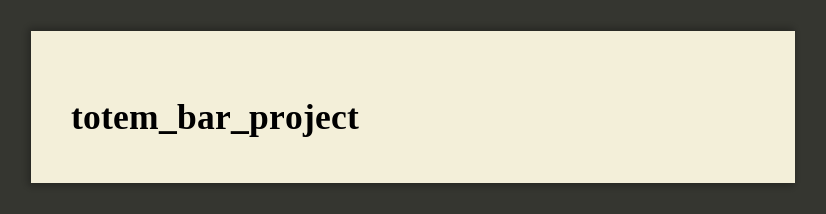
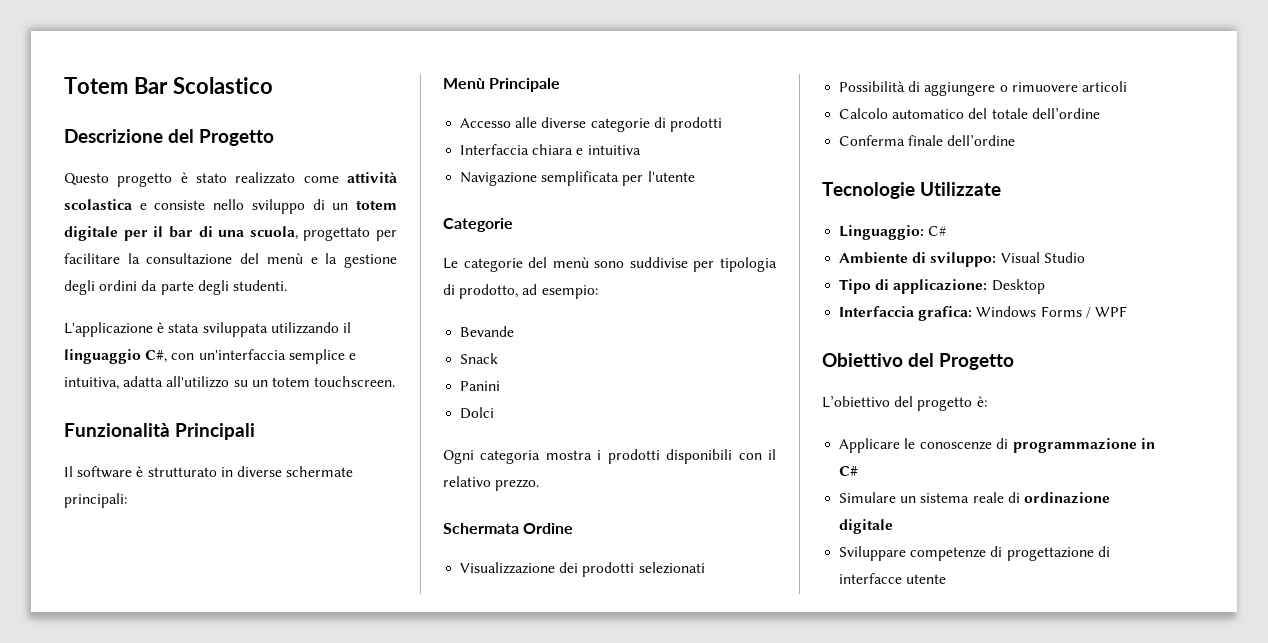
- totem_bar_project
+ Totem Bar Scolastico
+ Descrizione del Progetto
+ Questo progetto è stato realizzato come attività scolastica e consiste nello sviluppo di un totem digitale per il bar di una scuola, progettato per facilitare la consultazione del menù e la gestione degli ordini da parte degli studenti.
+ L'applicazione è stata sviluppata utilizzando il linguaggio C#, con un'interfaccia semplice e intuitiva, adatta all'utilizzo su un totem touchscreen.
+ Funzionalità Principali
+ Il software è strutturato in diverse schermate principali:
+ Menù Principale
+ Accesso alle diverse categorie di prodotti
+ Interfaccia chiara e intuitiva
+ Navigazione semplificata per l'utente
+ Categorie
+ Le categorie del menù sono suddivise per tipologia di prodotto, ad esempio:
+ Bevande
+ Snack
+ Panini
+ Dolci
+ Ogni categoria mostra i prodotti disponibili con il relativo prezzo.
+ Schermata Ordine
+ Visualizzazione dei prodotti selezionati
+ Possibilità di aggiungere o rimuovere articoli
+ Calcolo automatico del totale dell’ordine
+ Conferma finale dell’ordine
+ Tecnologie Utilizzate
+ Linguaggio: C#
+ Ambiente di sviluppo: Visual Studio
+ Tipo di applicazione: Desktop
+ Interfaccia grafica: Windows Forms / WPF
+ Obiettivo del Progetto
+ L’obiettivo del progetto è:
+ Applicare le conoscenze di programmazione in C#
+ Simulare un sistema reale di ordinazione digitale
+ Sviluppare competenze di progettazione di interfacce utente

